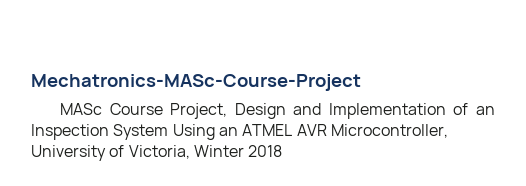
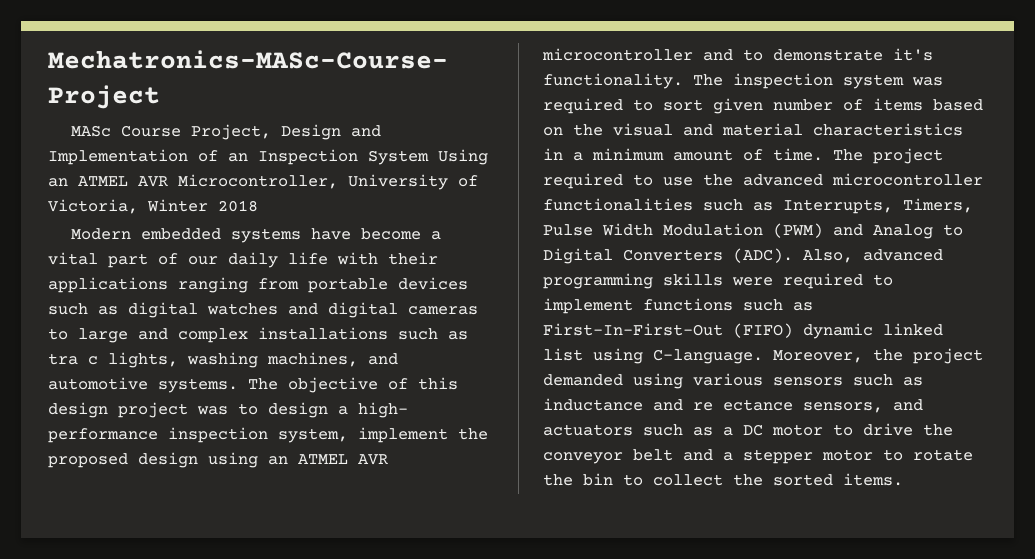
+ Modern embedded systems have become a vital part of our daily life with their applications ranging from portable devices such as digital watches and digital cameras to large and complex installations such as tra c lights, washing machines, and automotive systems. The objective of this design project was to design a high- performance inspection system, implement the proposed design using an ATMEL AVR microcontroller and to demonstrate it's functionality. The inspection system was required to sort given number of items based on the visual and material characteristics in a minimum amount of time. The project required to use the advanced microcontroller functionalities such as Interrupts, Timers, Pulse Width Modulation (PWM) and Analog to Digital Converters (ADC). Also, advanced programming skills were required to implement functions such as First-In-First-Out (FIFO) dynamic linked list using C-language. Moreover, the project demanded using various sensors such as inductance and re ectance sensors, and actuators such as a DC motor to drive the conveyor belt and a stepper motor to rotate the bin to collect the sorted items.

